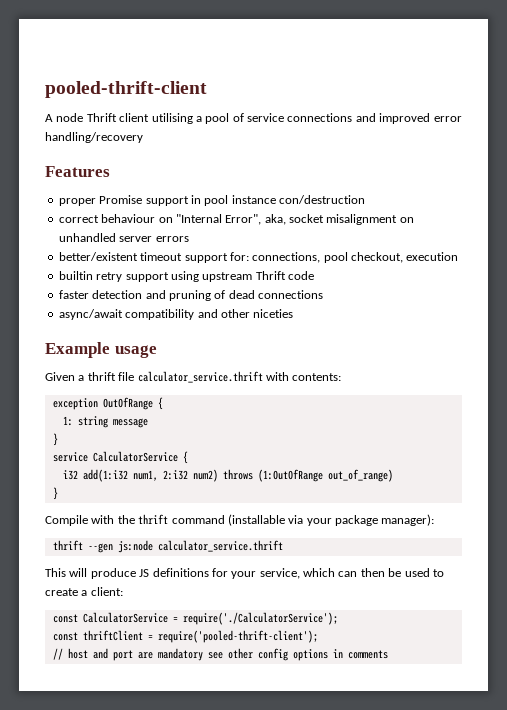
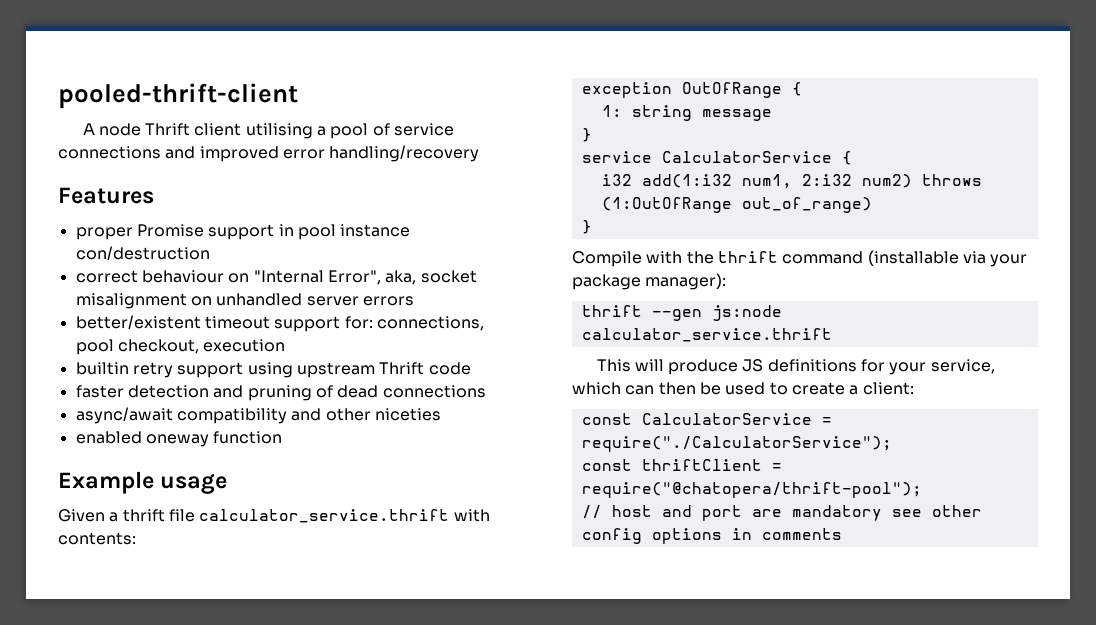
+ enabled oneway function
- const CalculatorService = require('./CalculatorService');
+ const CalculatorService = require("./CalculatorService");
- const thriftClient = require('pooled-thrift-client');
+ const thriftClient = require("@chatopera/thrift-pool");

